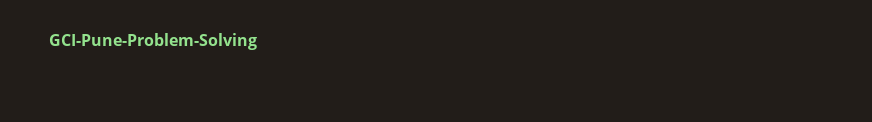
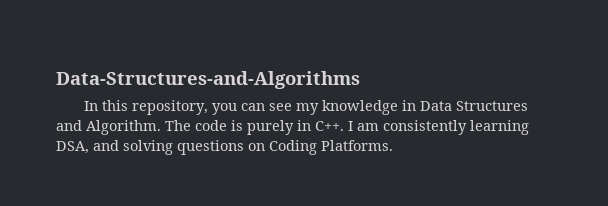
- GCI-Pune-Problem-Solving
+ Data-Structures-and-Algorithms
+ In this repository, you can see my knowledge in Data Structures and Algorithm. The code is purely in C++. I am consistently learning DSA, and solving questions on Coding Platforms.

